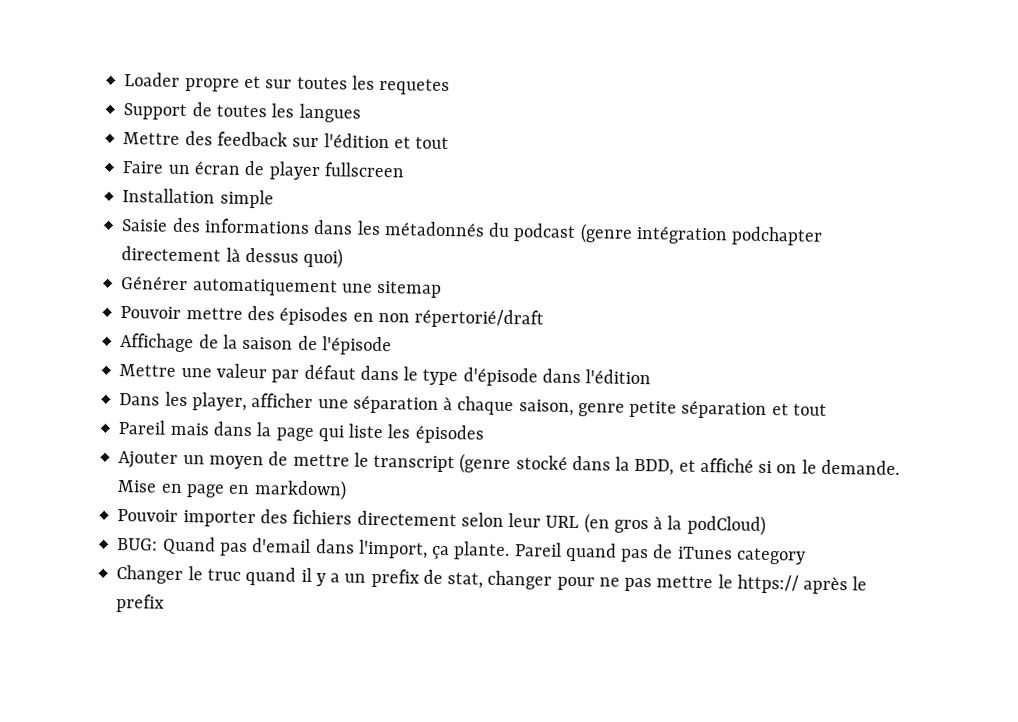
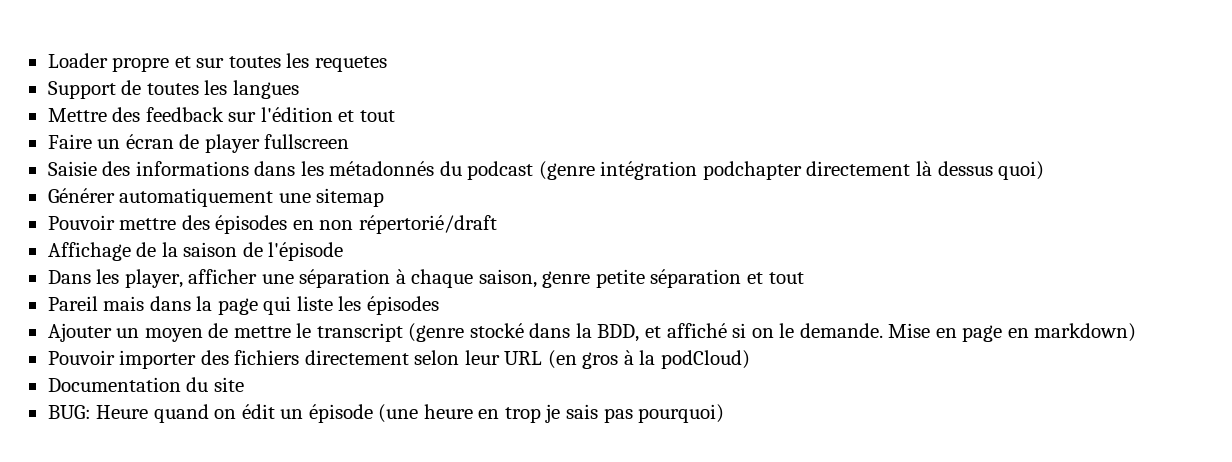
- Installation simple
- Mettre une valeur par défaut dans le type d'épisode dans l'édition
- BUG: Quand pas d'email dans l'import, ça plante. Pareil quand pas de iTunes category
- Changer le truc quand il y a un prefix de stat, changer pour ne pas mettre le https:// après le prefix
+ Documentation du site
+ BUG: Heure quand on édit un épisode (une heure en trop je sais pas pourquoi)

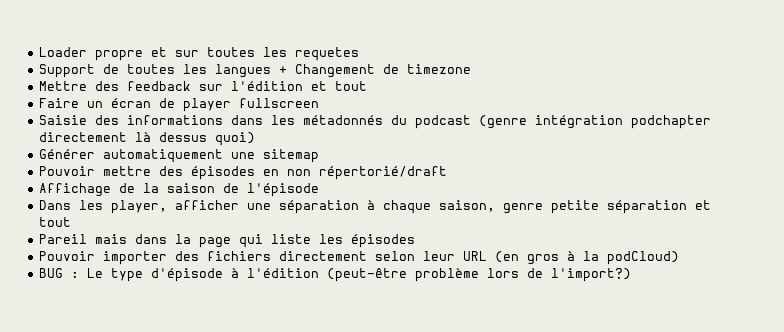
- Support de toutes les langues
+ Support de toutes les langues + Changement de timezone
- Ajouter un moyen de mettre le transcript (genre stocké dans la BDD, et affiché si on le demande. Mise en page en markdown)
- Documentation du site
- BUG: Heure quand on édit un épisode (une heure en trop je sais pas pourquoi)
+ BUG : Le type d'épisode à l'édition (peut-être problème lors de l'import?)

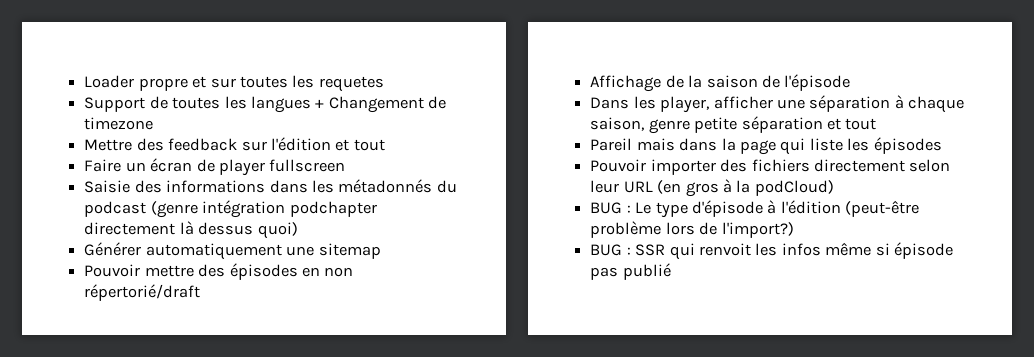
+ BUG : SSR qui renvoit les infos même si épisode pas publié

